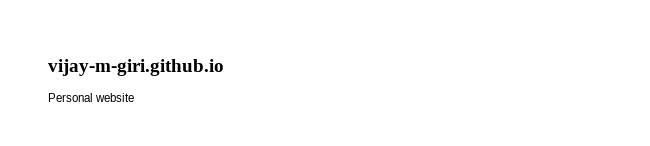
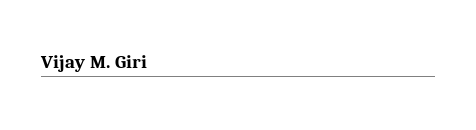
- vijay-m-giri.github.io
- Personal website
+ Vijay M. Giri

